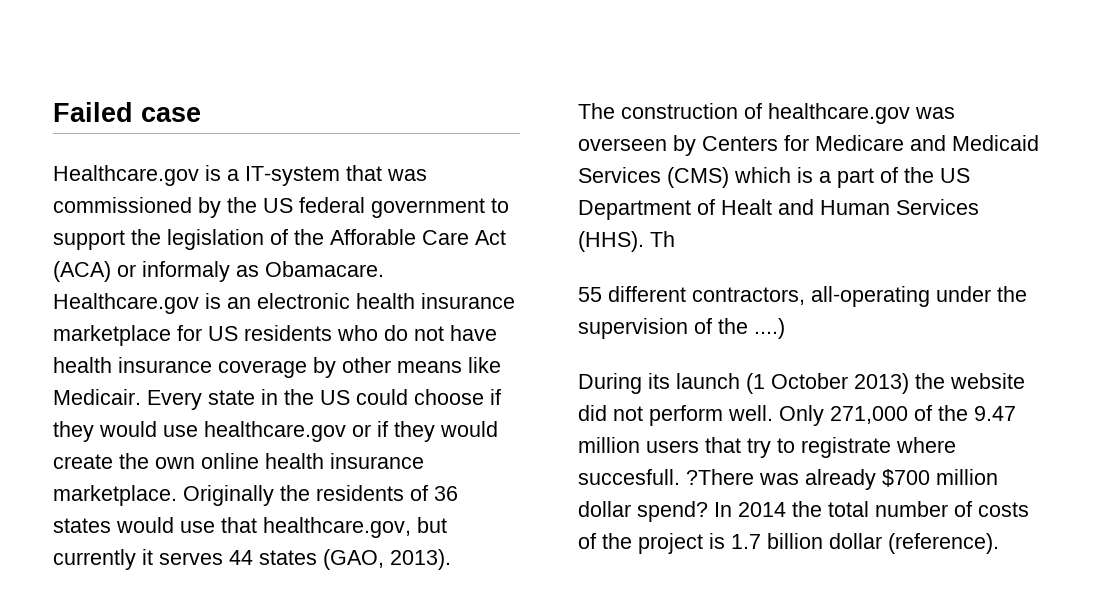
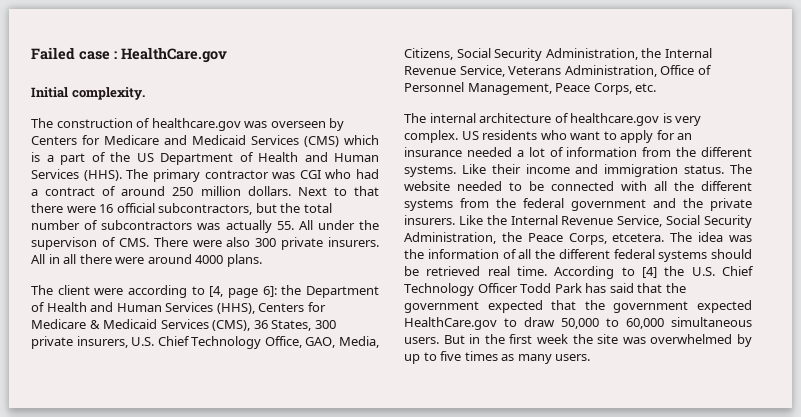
- Failed case
- Healthcare.gov is a IT-system that was commissioned by the US federal government to support the legislation of the Afforable Care Act (ACA) or informaly as Obamacare. Healthcare.gov is an electronic health insurance marketplace for US residents who do not have health insurance coverage by other means like Medicair. Every state in the US could choose if they would use healthcare.gov or if they would create the own online health insurance marketplace. Originally the residents of 36 states would use that healthcare.gov, but currently it serves 44 states (GAO, 2013).
+ Failed case : HealthCare.gov
+ Initial complexity.
- The construction of healthcare.gov was overseen by Centers for Medicare and Medicaid Services (CMS) which is a part of the US Department of Healt and Human Services (HHS).
+ The construction of healthcare.gov was overseen by Centers for Medicare and Medicaid Services (CMS) which is a part of the US Department of Health and Human Services (HHS).
- Th
- 55 different contractors, all-operating under the supervision of the ....)
- During its launch (1 October 2013) the website did not perform well. Only 271,000 of the 9.47 million users that try to registrate where succesfull. ?There was already $700 million dollar spend? In 2014 the total number of costs of the project is 1.7 billion dollar (reference).
+ The primary contractor was CGI who had a contract of around 250 million dollars. Next to that there were 16 official subcontractors, but the total number of subcontractors was actually 55. All under the supervison of CMS. There were also 300 private insurers. All in all there were around 4000 plans.
+ The client were according to [4, page 6]: the Department of Health and Human Services (HHS), Centers for Medicare & Medicaid Services (CMS), 36 States, 300 private insurers, U.S. Chief Technology Office, GAO, Media, Citizens, Social Security Administration, the Internal Revenue Service, Veterans Administration, Office of Personnel Management, Peace Corps, etc.
+ The internal architecture of healthcare.gov is very complex. US residents who want to apply for an insurance needed a lot of information from the different systems. Like their income and immigration status. The website needed to be connected with all the different systems from the federal government and the private insurers. Like the Internal Revenue Service, Social Security Administration, the Peace Corps, etcetera. The idea was the information of all the different federal systems should be retrieved real time. According to [4] the U.S. Chief Technology Officer Todd Park has said that the government expected that the government expected HealthCare.gov to draw 50,000 to 60,000 simultaneous users. But in the first week the site was overwhelmed by up to five times as many users.

